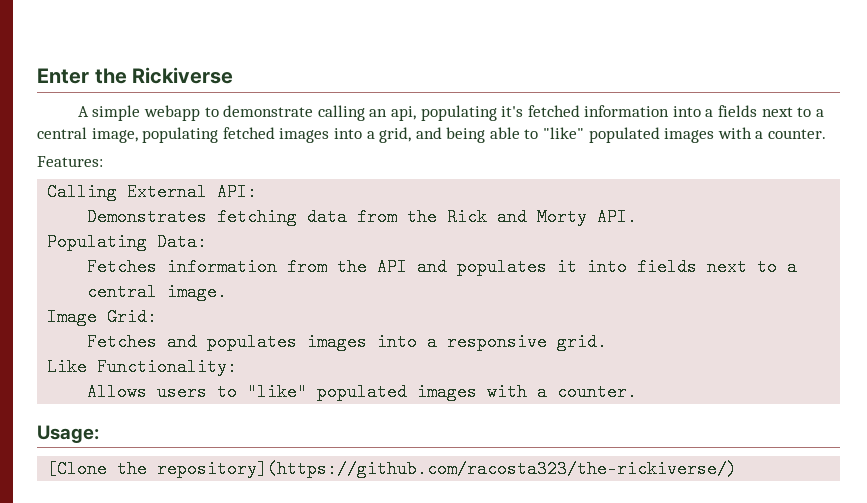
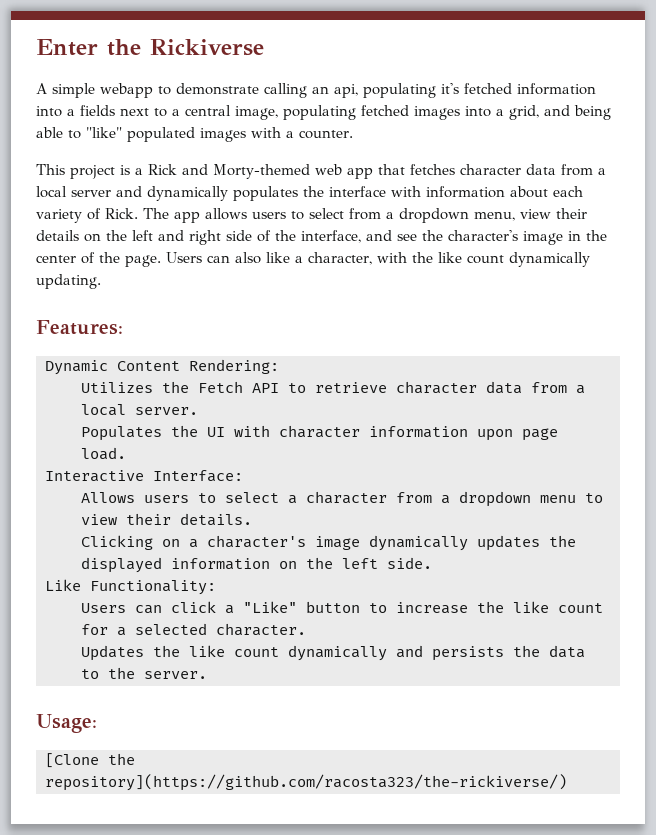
+ This project is a Rick and Morty-themed web app that fetches character data from a local server and dynamically populates the interface with information about each variety of Rick. The app allows users to select from a dropdown menu, view their details on the left and right side of the interface, and see the character's image in the center of the page. Users can also like a character, with the like count dynamically updating.
  Features:
- Calling External API:
- Demonstrates fetching data from the Rick and Morty API.
- Populating Data:
- Fetches information from the API and populates it into fields next to a central image.
- Image Grid:
- Fetches and populates images into a responsive grid.
+ Dynamic Content Rendering:
+ Utilizes the Fetch API to retrieve character data from a local server.
+ Populates the UI with character information upon page load.
+ Interactive Interface:
+ Allows users to select a character from a dropdown menu to view their details.
+ Clicking on a character's image dynamically updates the displayed information on the left side.
  Like Functionality:
- Allows users to "like" populated images with a counter.
+ Users can click a "Like" button to increase the like count for a selected character.
+ Updates the like count dynamically and persists the data to the server.

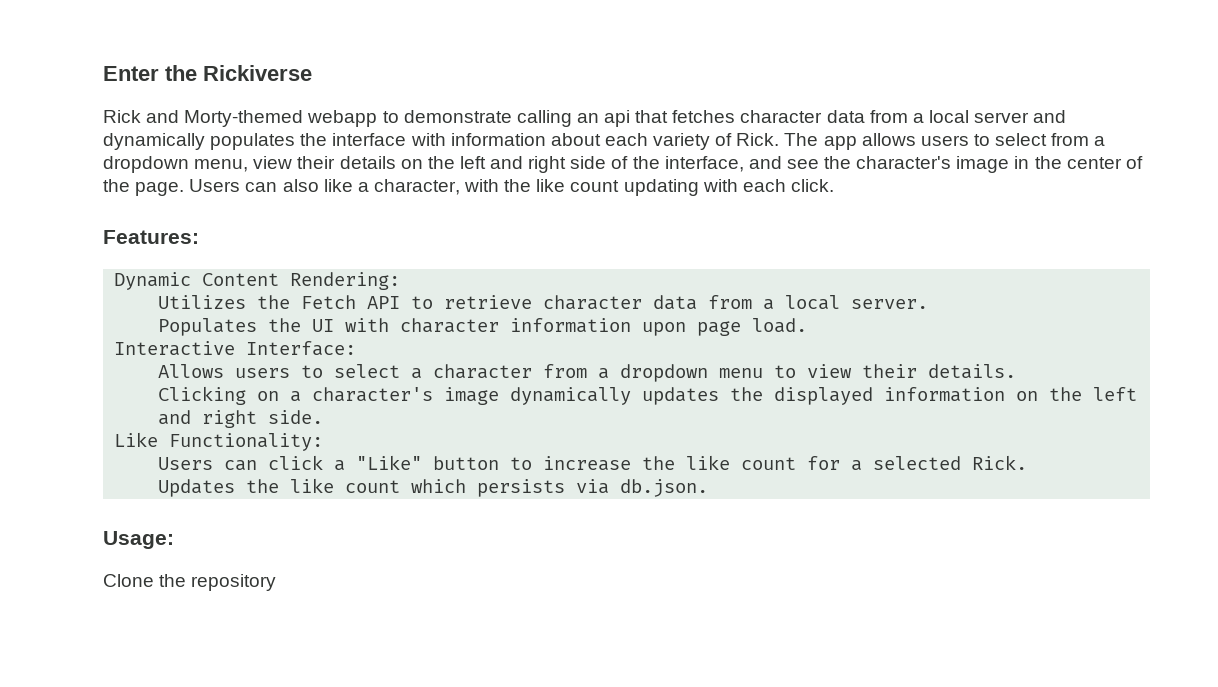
- A simple webapp to demonstrate calling an api, populating it's fetched information into a fields next to a central image, populating fetched images into a grid, and being able to "like" populated images with a counter.
- This project is a Rick and Morty-themed web app that fetches character data from a local server and dynamically populates the interface with information about each variety of Rick.
+ Rick and Morty-themed webapp to demonstrate calling an api that fetches character data from a local server and dynamically populates the interface with information about each variety of Rick.
- Users can also like a character, with the like count dynamically updating.
+ Users can also like a character, with the like count updating with each click.
- Clicking on a character's image dynamically updates the displayed information on the left side.
+ Clicking on a character's image dynamically updates the displayed information on the left and right side.
- Users can click a "Like" button to increase the like count for a selected character.
+ Users can click a "Like" button to increase the like count for a selected Rick.
- Updates the like count dynamically and persists the data to the server.
+ Updates the like count which persists via db.json.
  Usage:
- [Clone the repository](https://github.com/racosta323/the-rickiverse/)
+ Clone the repository

